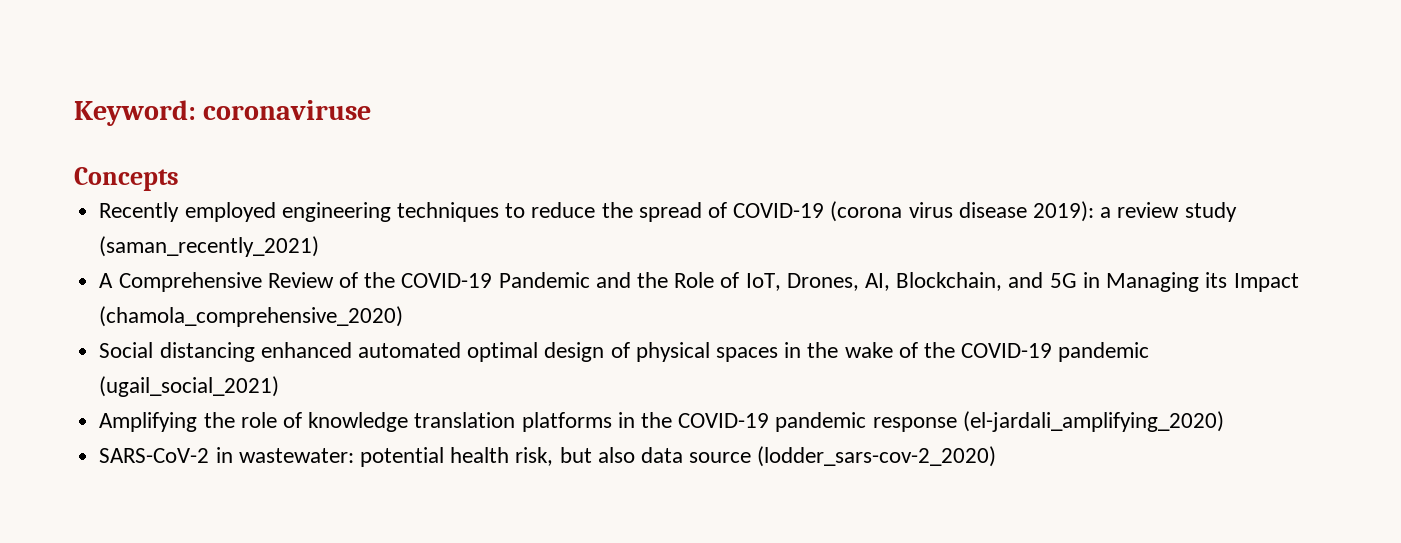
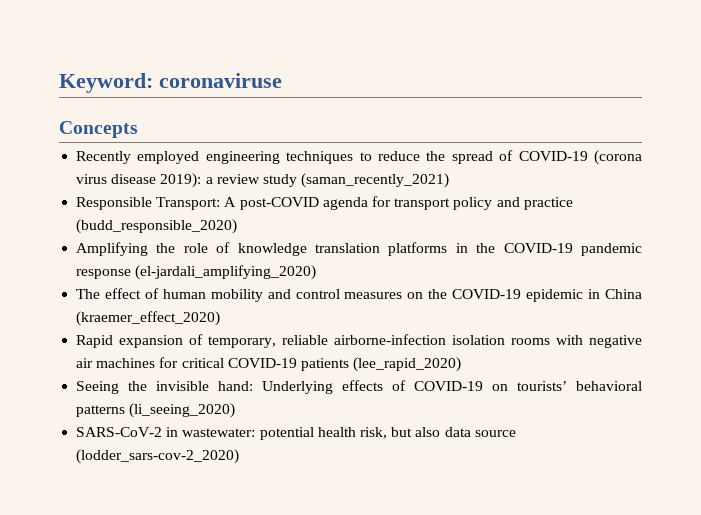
- A Comprehensive Review of the COVID-19 Pandemic and the Role of IoT, Drones, AI, Blockchain, and 5G in Managing its Impact (chamola_comprehensive_2020)
- Social distancing enhanced automated optimal design of physical spaces in the wake of the COVID-19 pandemic (ugail_social_2021)
+ Responsible Transport: A post-COVID agenda for transport policy and practice (budd_responsible_2020)
+ The effect of human mobility and control measures on the COVID-19 epidemic in China (kraemer_effect_2020)
+ Rapid expansion of temporary, reliable airborne-infection isolation rooms with negative air machines for critical COVID-19 patients (lee_rapid_2020)
+ Seeing the invisible hand: Underlying effects of COVID-19 on tourists’ behavioral patterns (li_seeing_2020)

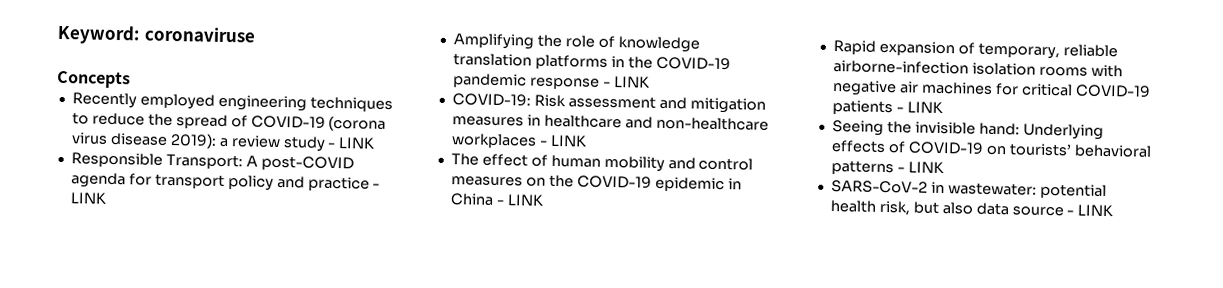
- Recently employed engineering techniques to reduce the spread of COVID-19 (corona virus disease 2019): a review study (saman_recently_2021)
+ Recently employed engineering techniques to reduce the spread of COVID-19 (corona virus disease 2019): a review study - LINK
- Responsible Transport: A post-COVID agenda for transport policy and practice (budd_responsible_2020)
+ Responsible Transport: A post-COVID agenda for transport policy and practice - LINK
- Amplifying the role of knowledge translation platforms in the COVID-19 pandemic response (el-jardali_amplifying_2020)
+ Amplifying the role of knowledge translation platforms in the COVID-19 pandemic response - LINK
+ COVID-19: Risk assessment and mitigation measures in healthcare and non-healthcare workplaces - LINK
- The effect of human mobility and control measures on the COVID-19 epidemic in China (kraemer_effect_2020)
+ The effect of human mobility and control measures on the COVID-19 epidemic in China - LINK
- Rapid expansion of temporary, reliable airborne-infection isolation rooms with negative air machines for critical COVID-19 patients (lee_rapid_2020)
+ Rapid expansion of temporary, reliable airborne-infection isolation rooms with negative air machines for critical COVID-19 patients - LINK
- Seeing the invisible hand: Underlying effects of COVID-19 on tourists’ behavioral patterns (li_seeing_2020)
+ Seeing the invisible hand: Underlying effects of COVID-19 on tourists’ behavioral patterns - LINK
- SARS-CoV-2 in wastewater: potential health risk, but also data source (lodder_sars-cov-2_2020)
+ SARS-CoV-2 in wastewater: potential health risk, but also data source - LINK

